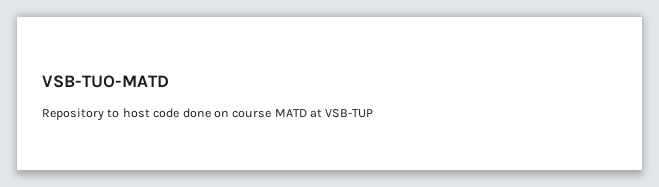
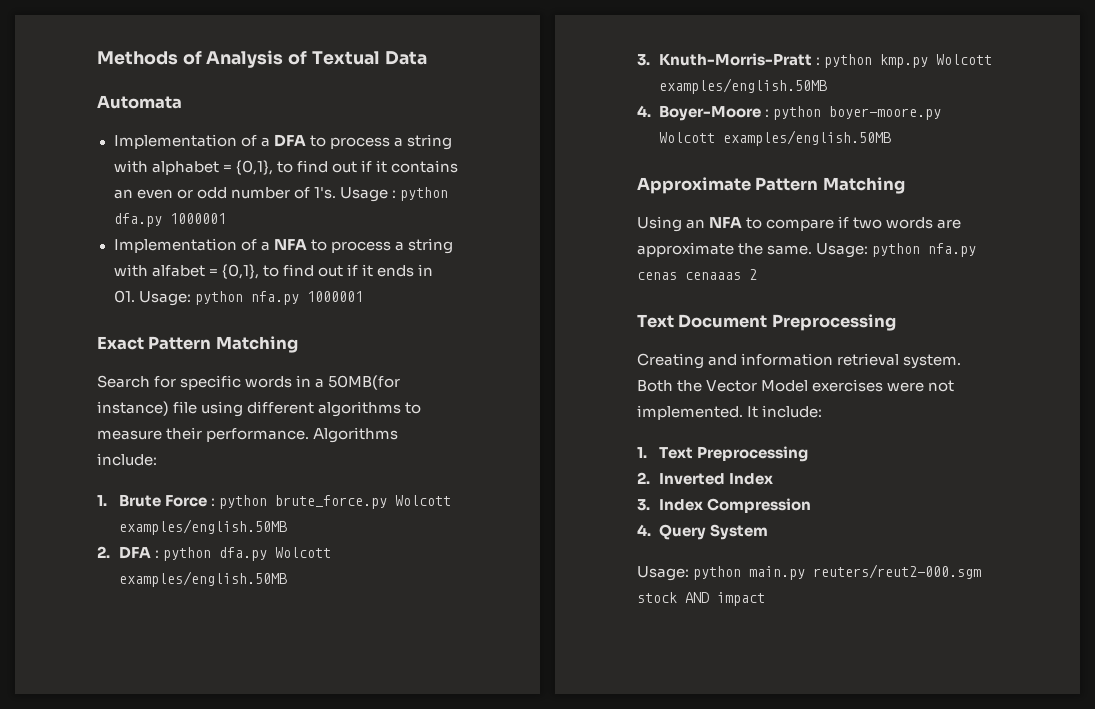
- VSB-TUO-MATD
- Repository to host code done on course MATD at VSB-TUP
+ Methods of Analysis of Textual Data
+ Automata
+ Implementation of a DFA to process a string with alphabet = {0,1}, to find out if it contains an even or odd number of 1's. Usage : python dfa.py 1000001
+ Implementation of a NFA to process a string with alfabet = {0,1}, to find out if it ends in 01. Usage: python nfa.py 1000001
+ Exact Pattern Matching
+ Search for specific words in a 50MB(for instance) file using different algorithms to measure their performance. Algorithms include:
+ 1. Brute Force : python brute_force.py Wolcott examples/english.50MB
+ 2. DFA : python dfa.py Wolcott examples/english.50MB
+ 3. Knuth-Morris-Pratt : python kmp.py Wolcott examples/english.50MB
+ 4. Boyer-Moore : python boyer-moore.py Wolcott examples/english.50MB
+ Approximate Pattern Matching
+ Using an NFA to compare if two words are approximate the same. Usage: python nfa.py cenas cenaaas 2
+ Text Document Preprocessing
+ Creating and information retrieval system. Both the Vector Model exercises were not implemented. It include:
+ 1. Text Preprocessing
+ 2. Inverted Index
+ 3. Index Compression
+ 4. Query System
+ Usage: python main.py reuters/reut2-000.sgm stock AND impact

